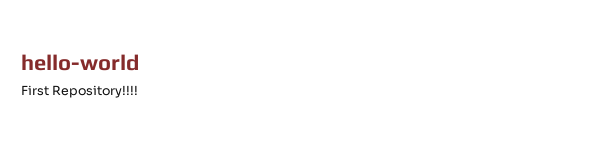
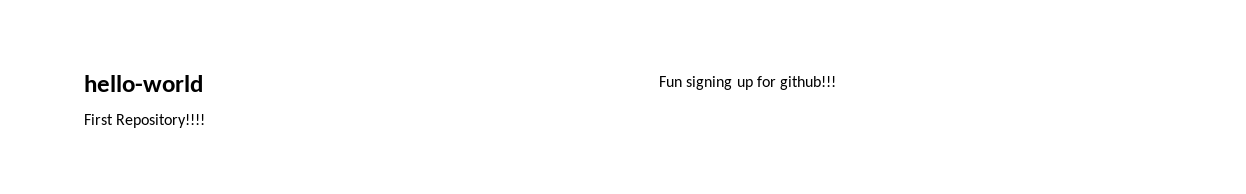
+ Fun signing up for github!!!

